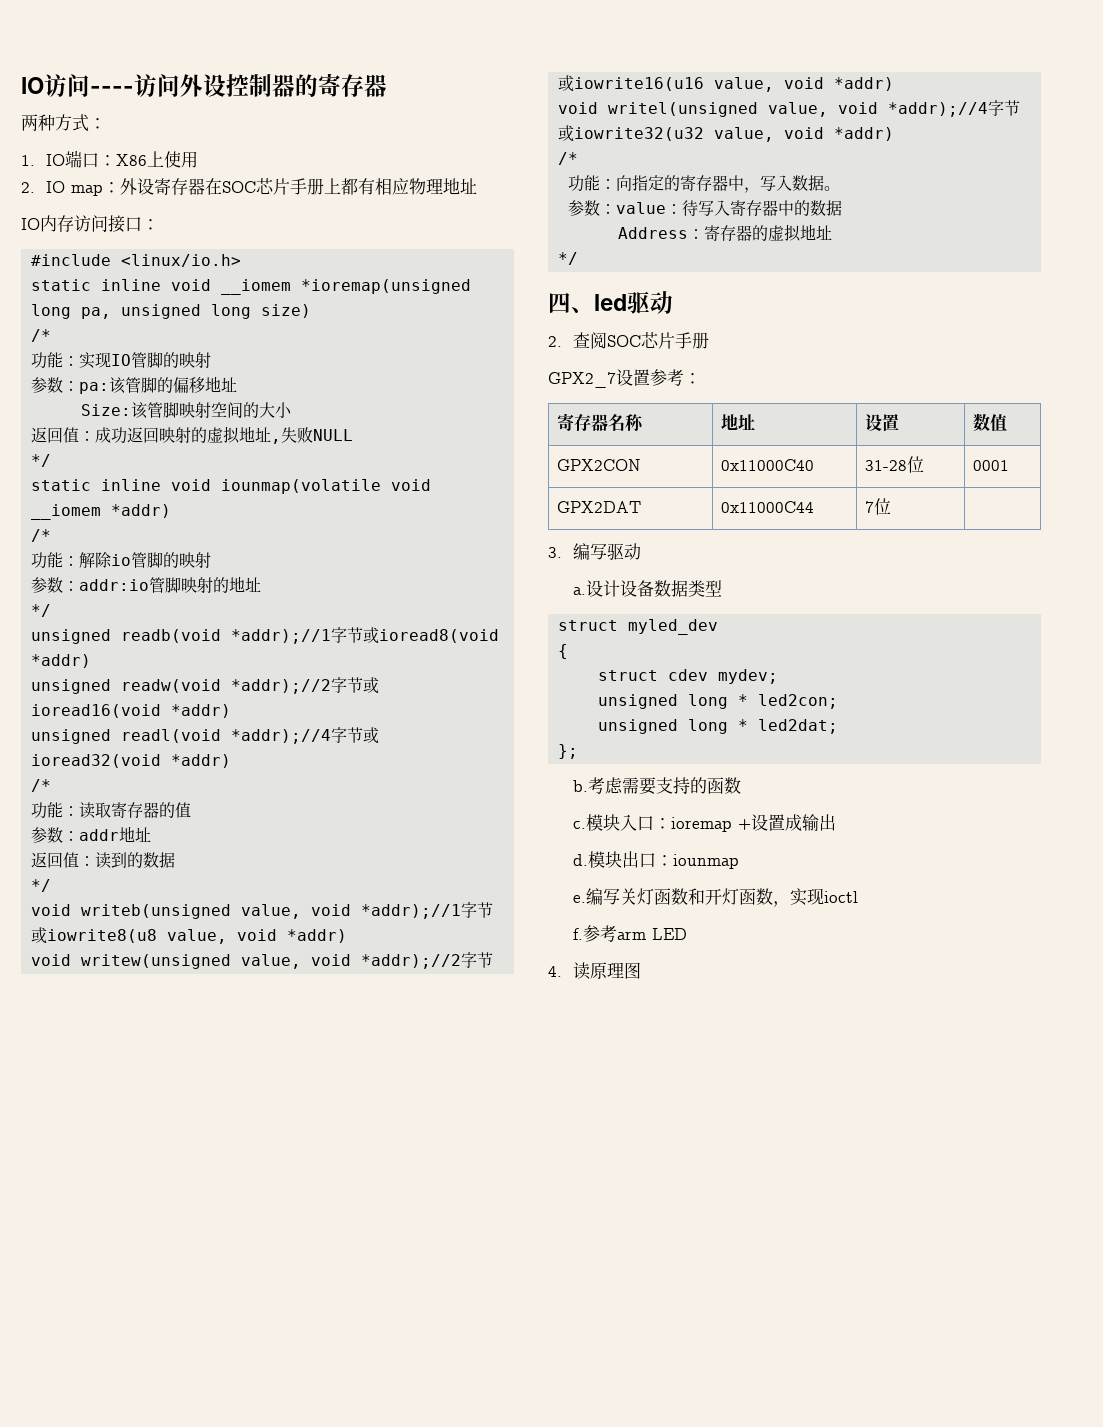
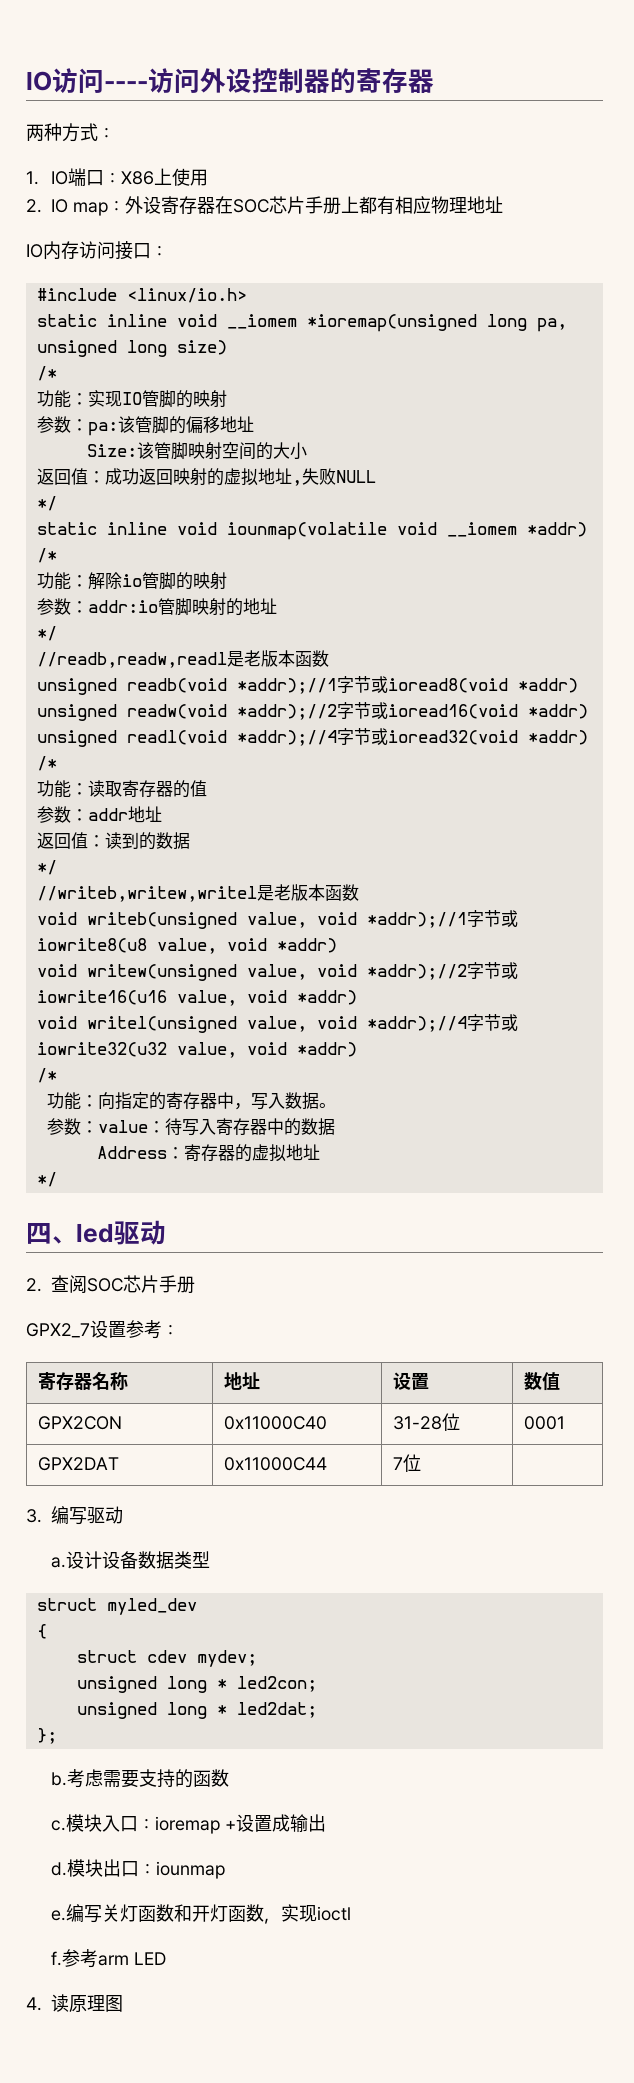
+ //readb,readw,readl是老版本函数
+ //writeb,writew,writel是老版本函数

